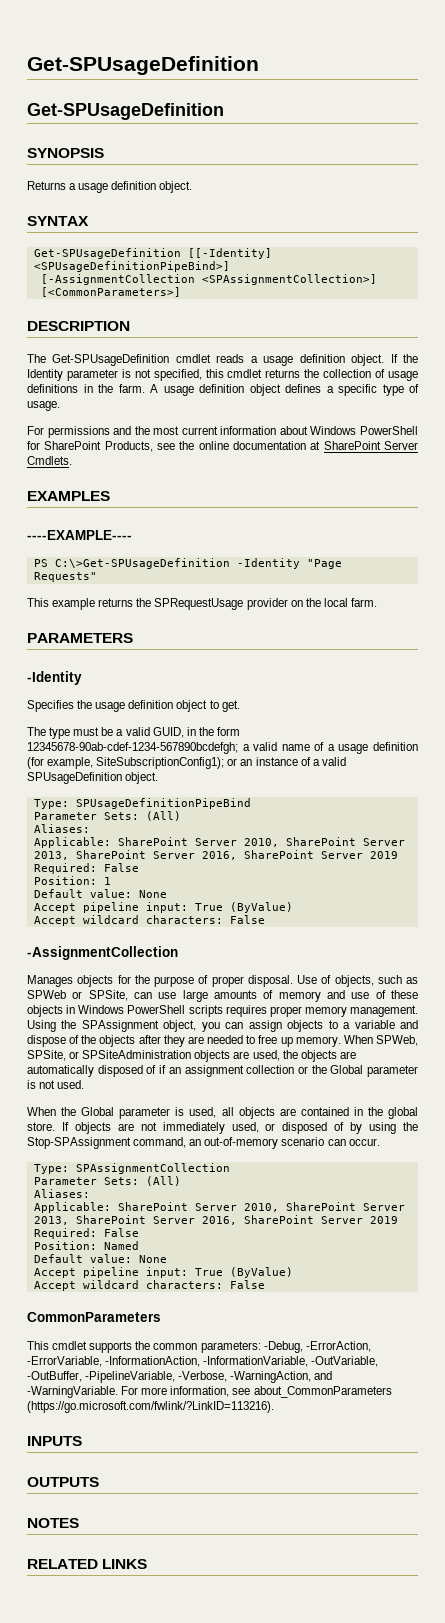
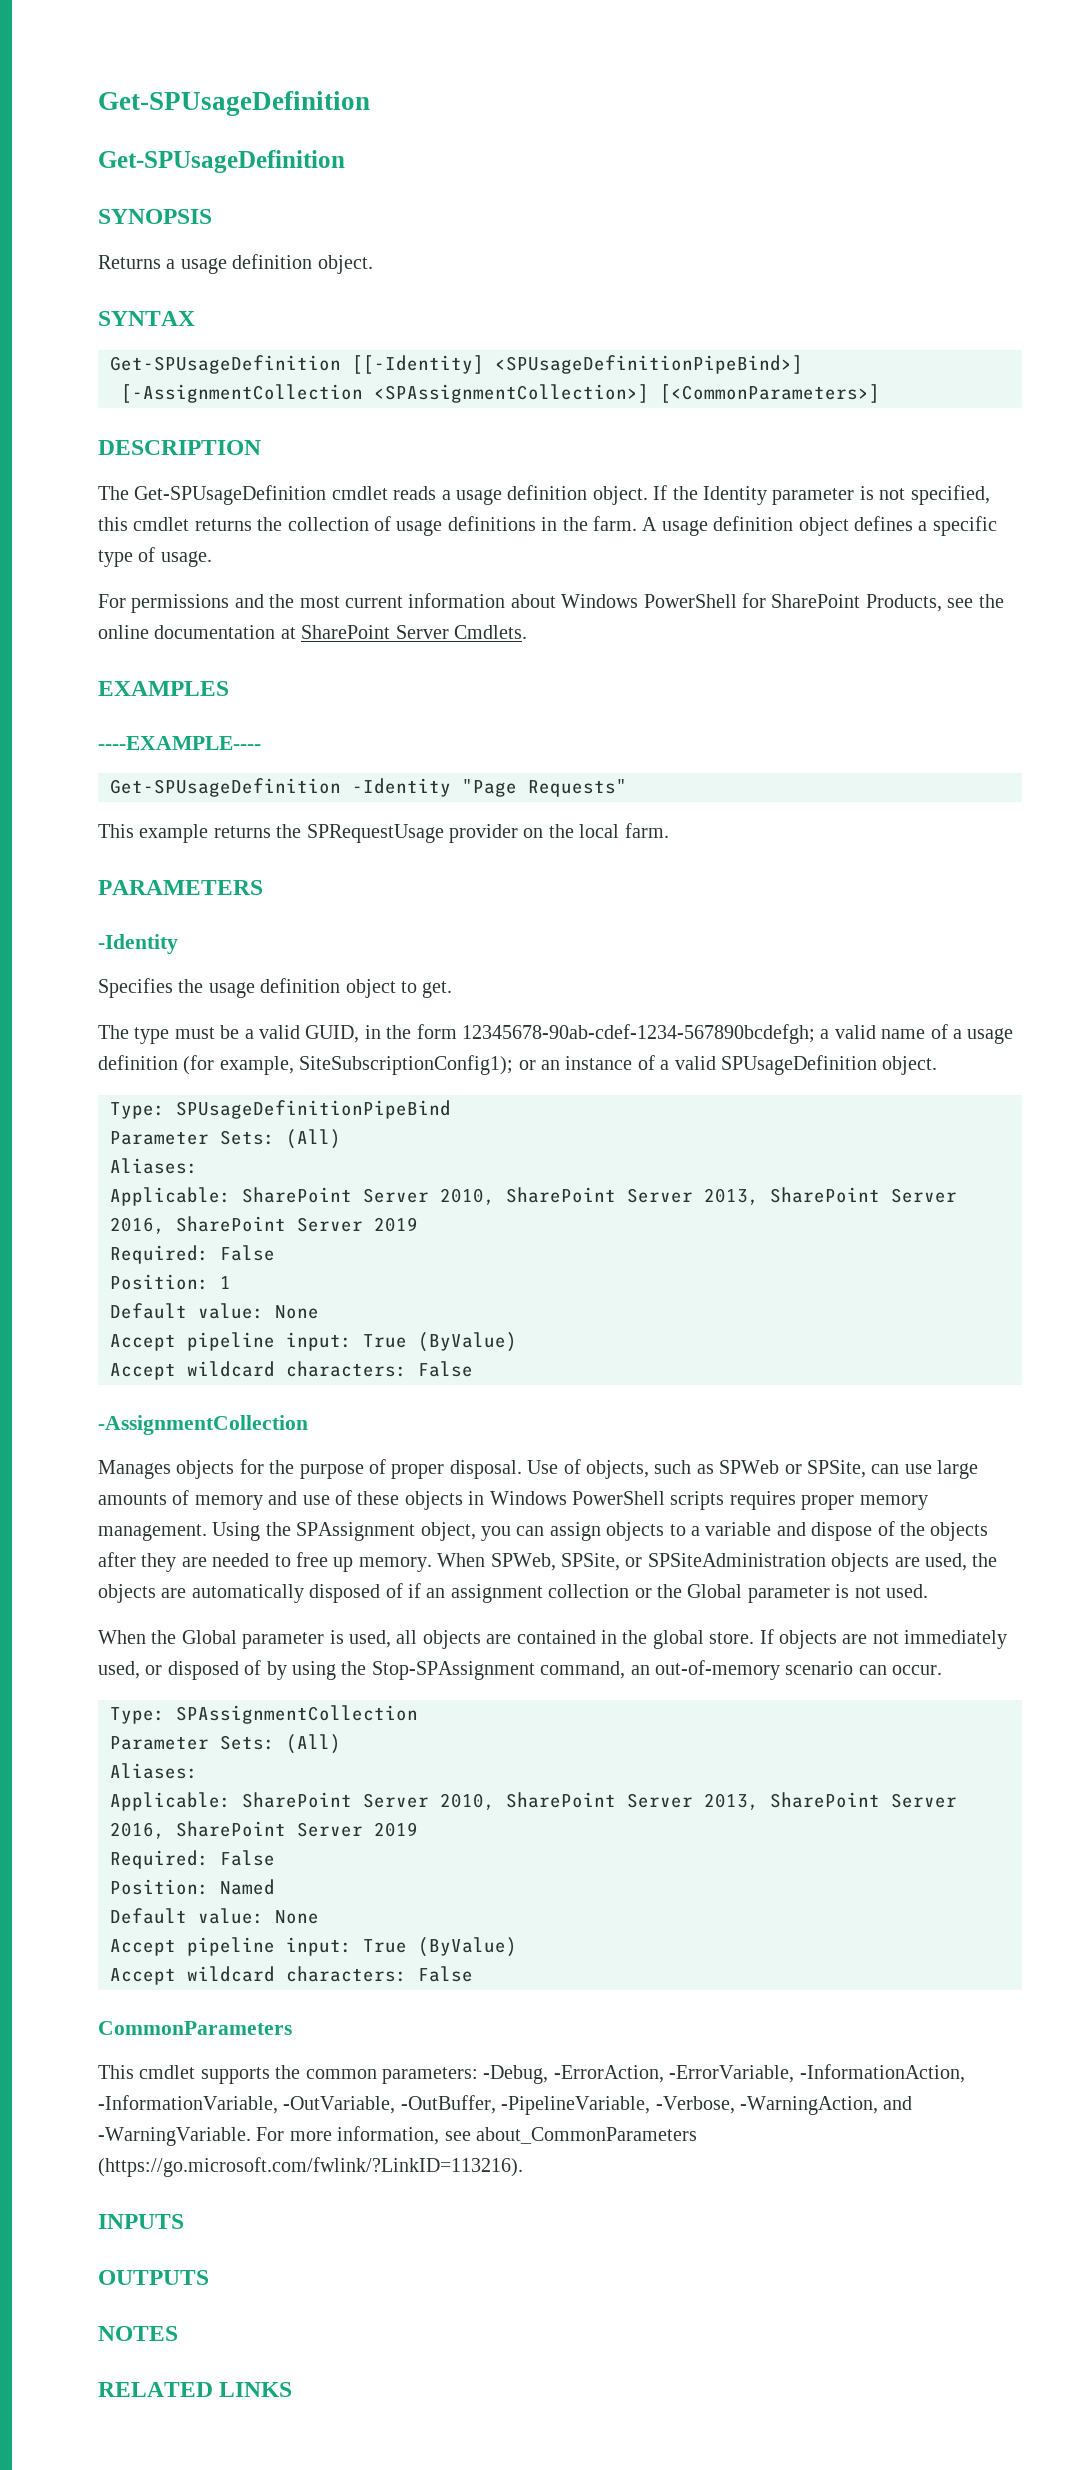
- PS C:\>Get-SPUsageDefinition -Identity "Page Requests"
+ Get-SPUsageDefinition -Identity "Page Requests"

